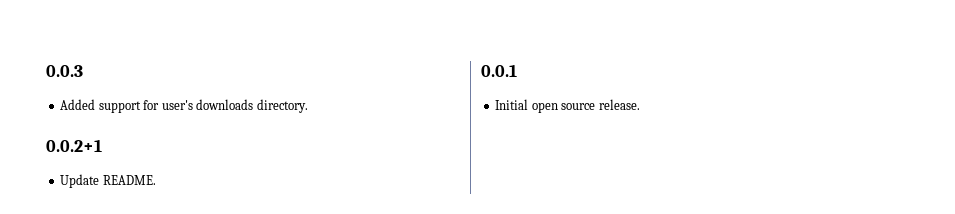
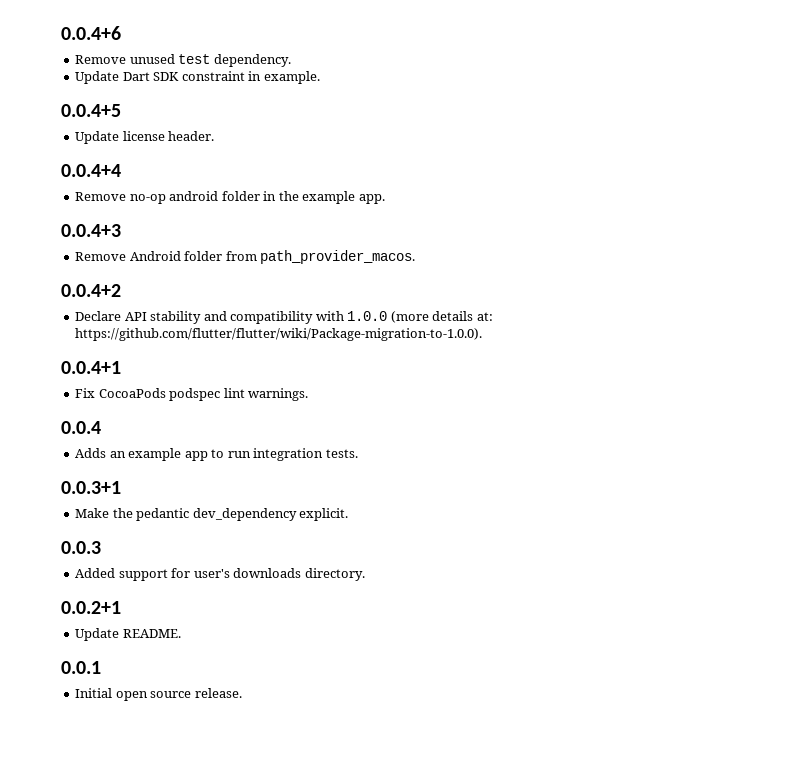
+ 0.0.4+6
+ Remove unused test dependency.
+ Update Dart SDK constraint in example.
+ 0.0.4+5
+ Update license header.
+ 0.0.4+4
+ Remove no-op android folder in the example app.
+ 0.0.4+3
+ Remove Android folder from path_provider_macos.
+ 0.0.4+2
+ Declare API stability and compatibility with 1.0.0 (more details at: https://github.com/flutter/flutter/wiki/Package-migration-to-1.0.0).
+ 0.0.4+1
+ Fix CocoaPods podspec lint warnings.
+ 0.0.4
+ Adds an example app to run integration tests.
+ 0.0.3+1
+ Make the pedantic dev_dependency explicit.

